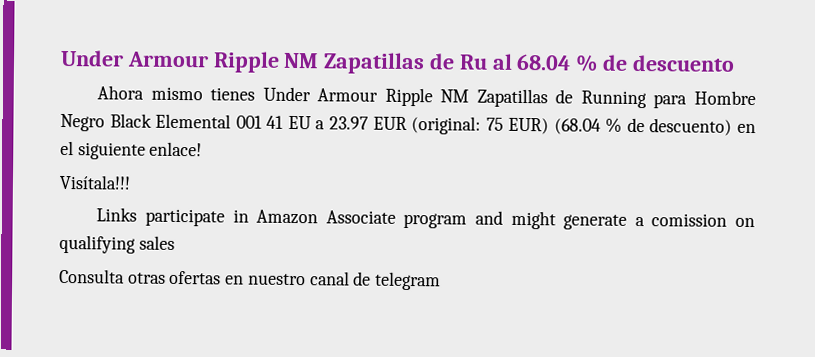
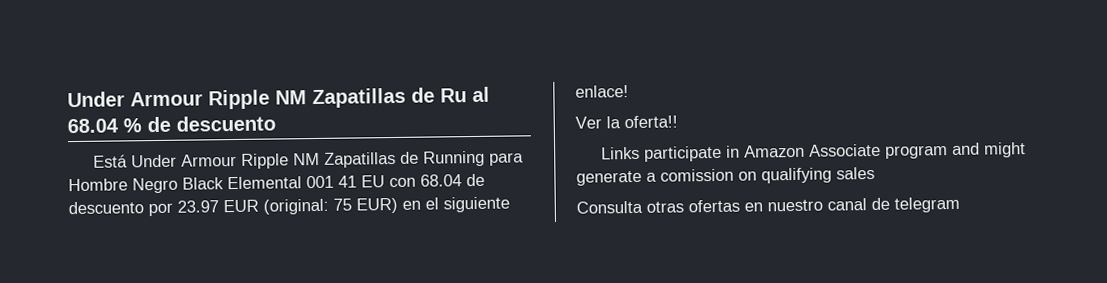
- Ahora mismo tienes Under Armour Ripple NM Zapatillas de Running para Hombre Negro Black Elemental 001 41 EU a 23.97 EUR (original: 75 EUR) (68.04 % de descuento) en el siguiente enlace!
+ Está Under Armour Ripple NM Zapatillas de Running para Hombre Negro Black Elemental 001 41 EU con 68.04 de descuento por 23.97 EUR (original: 75 EUR) en el siguiente enlace!
- Visítala!!!
+ Ver la oferta!!

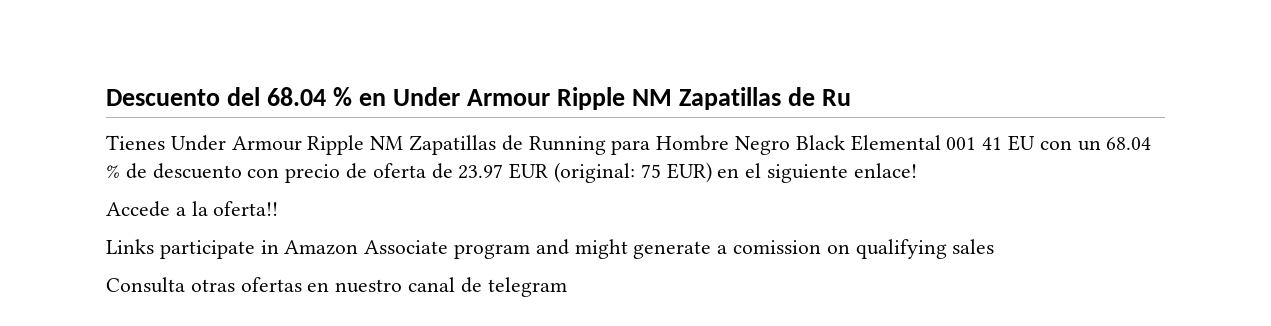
- Under Armour Ripple NM Zapatillas de Ru al 68.04 % de descuento
- Está Under Armour Ripple NM Zapatillas de Running para Hombre Negro Black Elemental 001 41 EU con 68.04 de descuento por 23.97 EUR (original: 75 EUR) en el siguiente enlace!
+ Descuento del 68.04 % en Under Armour Ripple NM Zapatillas de Ru
+ Tienes Under Armour Ripple NM Zapatillas de Running para Hombre Negro Black Elemental 001 41 EU con un 68.04 % de descuento con precio de oferta de 23.97 EUR (original: 75 EUR) en el siguiente enlace!
- Ver la oferta!!
+ Accede a la oferta!!

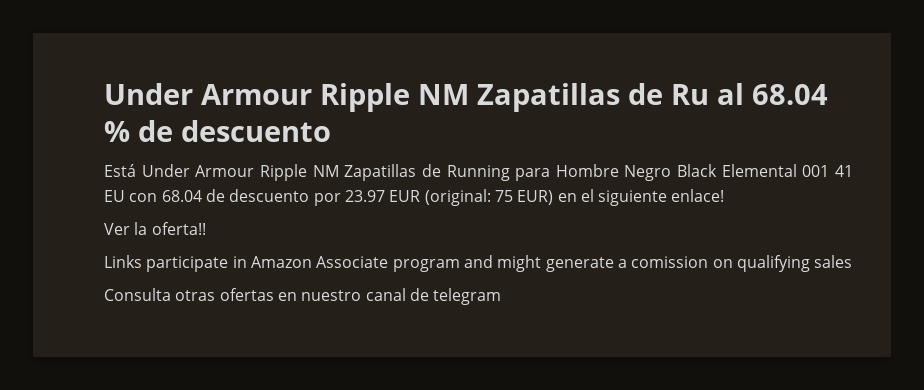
- Descuento del 68.04 % en Under Armour Ripple NM Zapatillas de Ru
- Tienes Under Armour Ripple NM Zapatillas de Running para Hombre Negro Black Elemental 001 41 EU con un 68.04 % de descuento con precio de oferta de 23.97 EUR (original: 75 EUR) en el siguiente enlace!
+ Under Armour Ripple NM Zapatillas de Ru al 68.04 % de descuento
+ Está Under Armour Ripple NM Zapatillas de Running para Hombre Negro Black Elemental 001 41 EU con 68.04 de descuento por 23.97 EUR (original: 75 EUR) en el siguiente enlace!
- Accede a la oferta!!
+ Ver la oferta!!

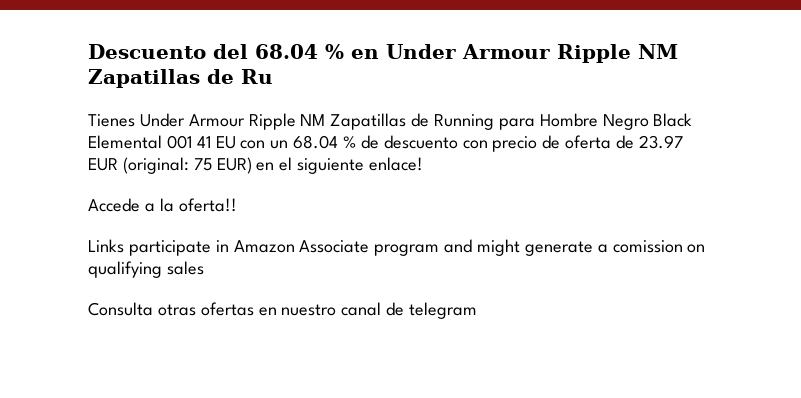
- Under Armour Ripple NM Zapatillas de Ru al 68.04 % de descuento
- Está Under Armour Ripple NM Zapatillas de Running para Hombre Negro Black Elemental 001 41 EU con 68.04 de descuento por 23.97 EUR (original: 75 EUR) en el siguiente enlace!
+ Descuento del 68.04 % en Under Armour Ripple NM Zapatillas de Ru
+ Tienes Under Armour Ripple NM Zapatillas de Running para Hombre Negro Black Elemental 001 41 EU con un 68.04 % de descuento con precio de oferta de 23.97 EUR (original: 75 EUR) en el siguiente enlace!
- Ver la oferta!!
+ Accede a la oferta!!

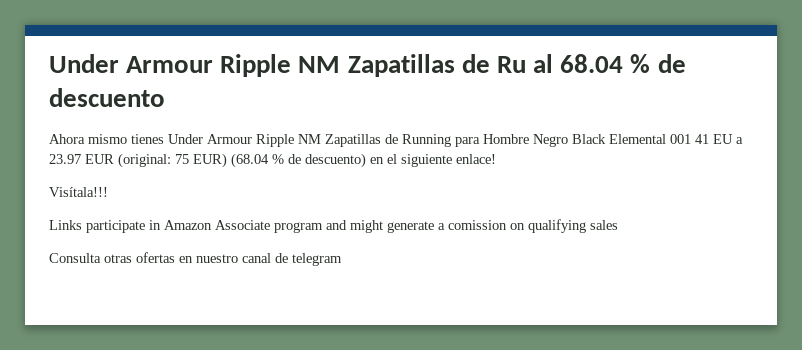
- Descuento del 68.04 % en Under Armour Ripple NM Zapatillas de Ru
- Tienes Under Armour Ripple NM Zapatillas de Running para Hombre Negro Black Elemental 001 41 EU con un 68.04 % de descuento con precio de oferta de 23.97 EUR (original: 75 EUR) en el siguiente enlace!
+ Under Armour Ripple NM Zapatillas de Ru al 68.04 % de descuento
+ Ahora mismo tienes Under Armour Ripple NM Zapatillas de Running para Hombre Negro Black Elemental 001 41 EU a 23.97 EUR (original: 75 EUR) (68.04 % de descuento) en el siguiente enlace!
- Accede a la oferta!!
+ Visítala!!!

